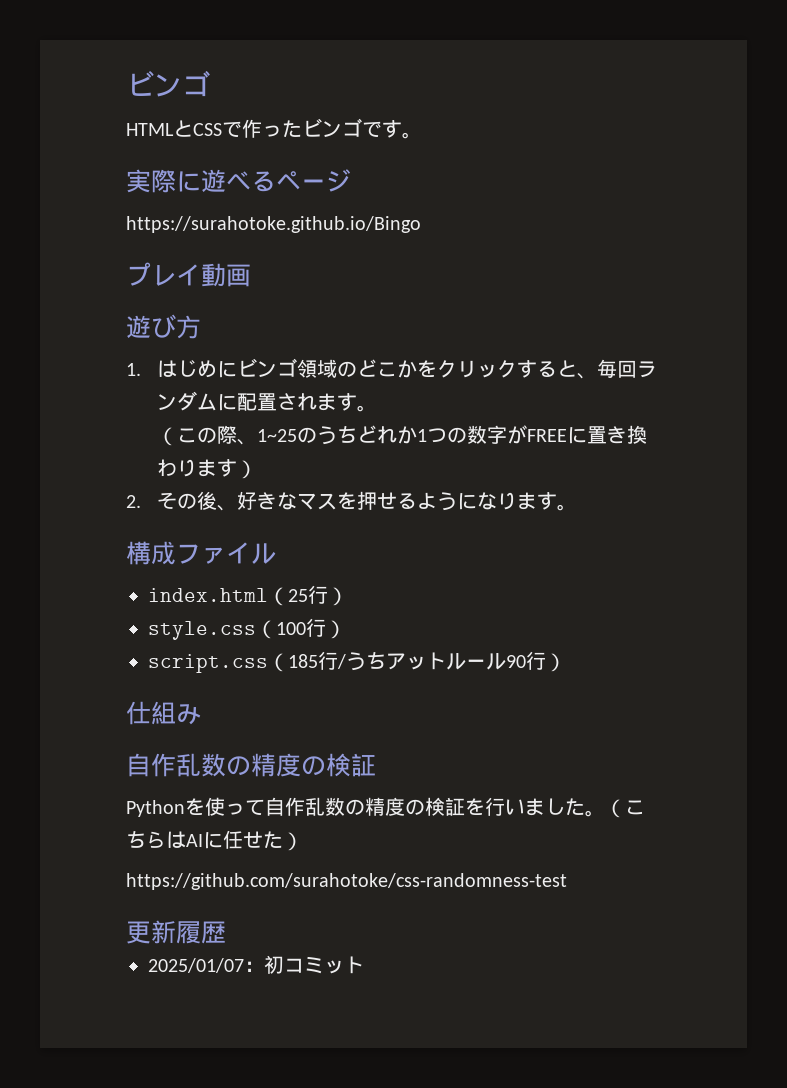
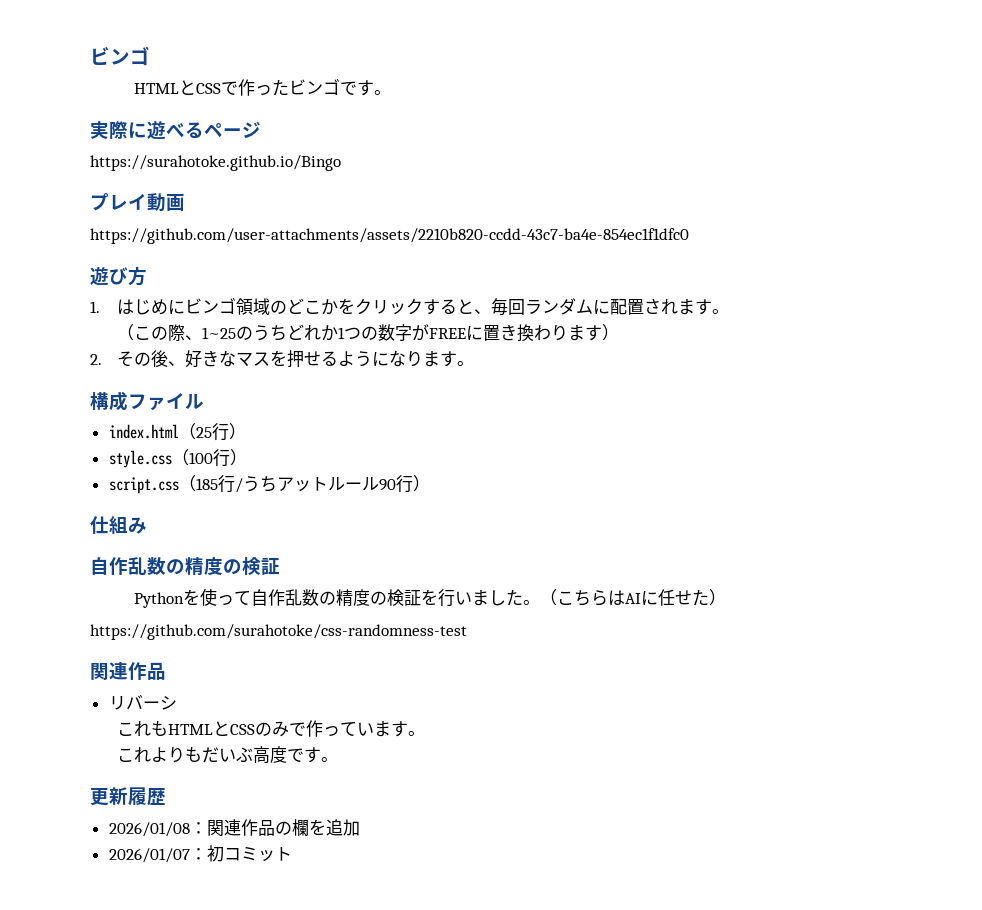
+ https://github.com/user-attachments/assets/2210b820-ccdd-43c7-ba4e-854ec1f1dfc0
  https://github.com/surahotoke/css-randomness-test
+ 関連作品
+ リバーシ
+ これもHTMLとCSSのみで作っています。
+ これよりもだいぶ高度です。
  更新履歴
- 2025/01/07：初コミット
+ 2026/01/08：関連作品の欄を追加
+ 2026/01/07：初コミット

